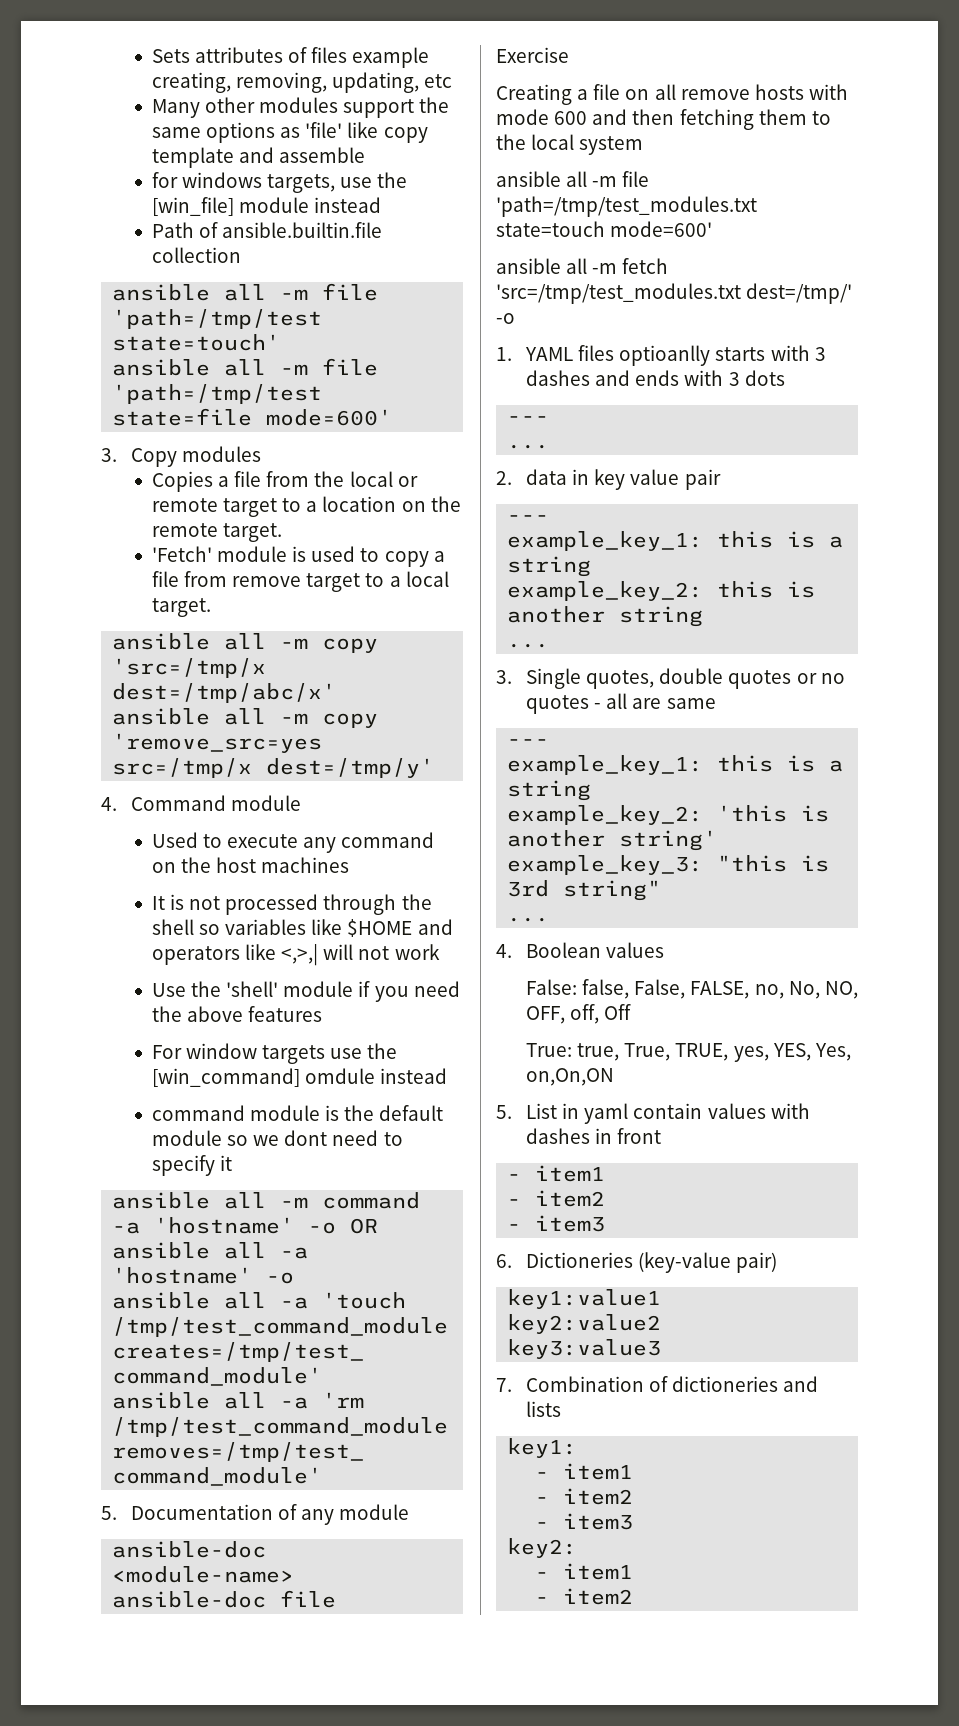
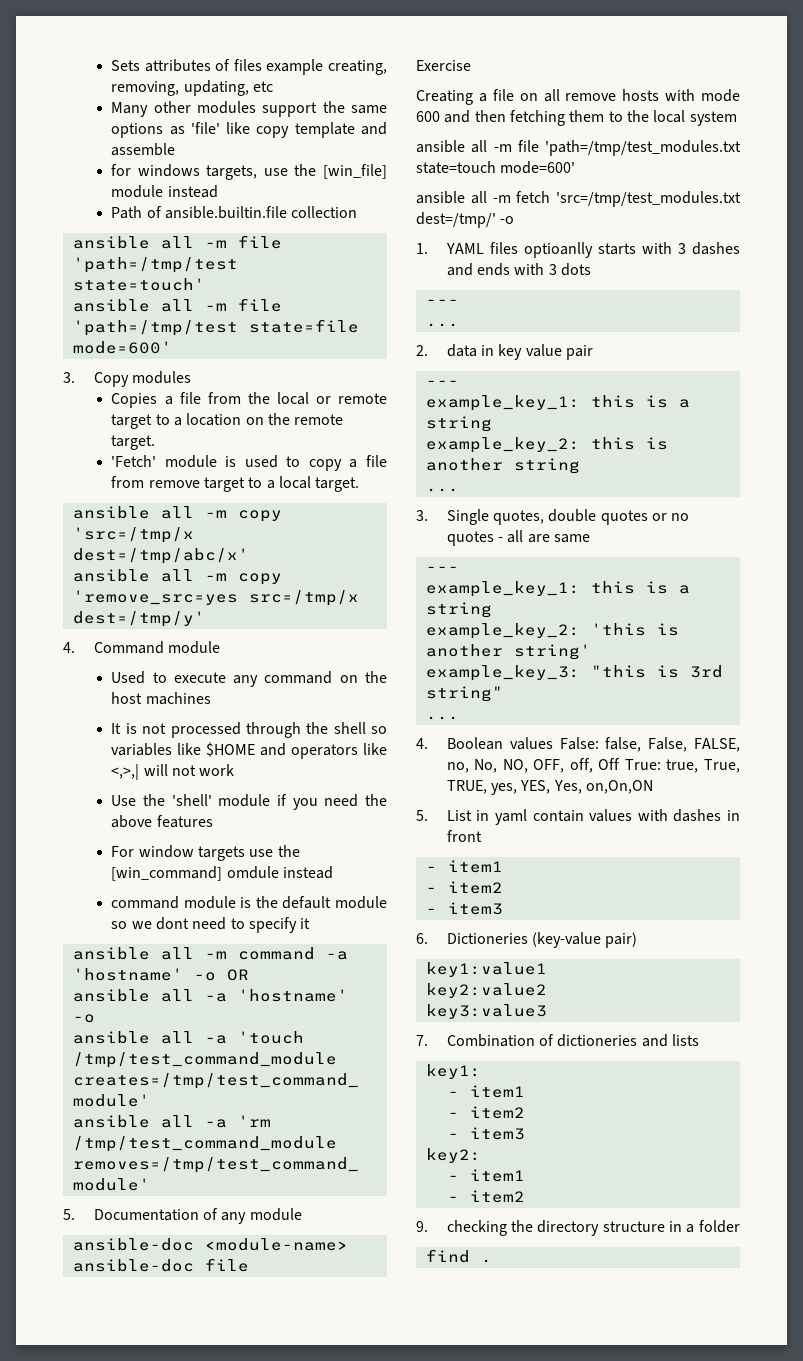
- 4. Boolean values
- False: false, False, FALSE, no, No, NO, OFF, off, Off
- True: true, True, TRUE, yes, YES, Yes, on,On,ON
+ 4. Boolean values False: false, False, FALSE, no, No, NO, OFF, off, Off True: true, True, TRUE, yes, YES, Yes, on,On,ON
+ 9. checking the directory structure in a folder
+ find .

